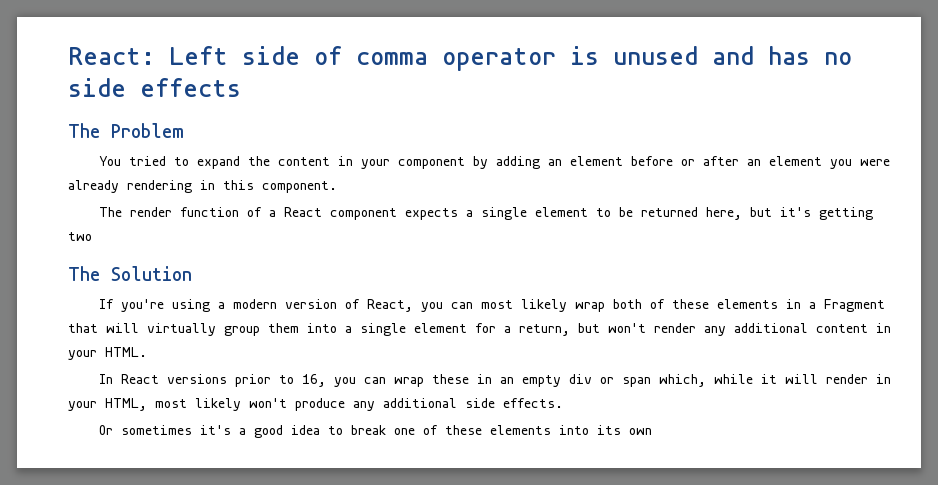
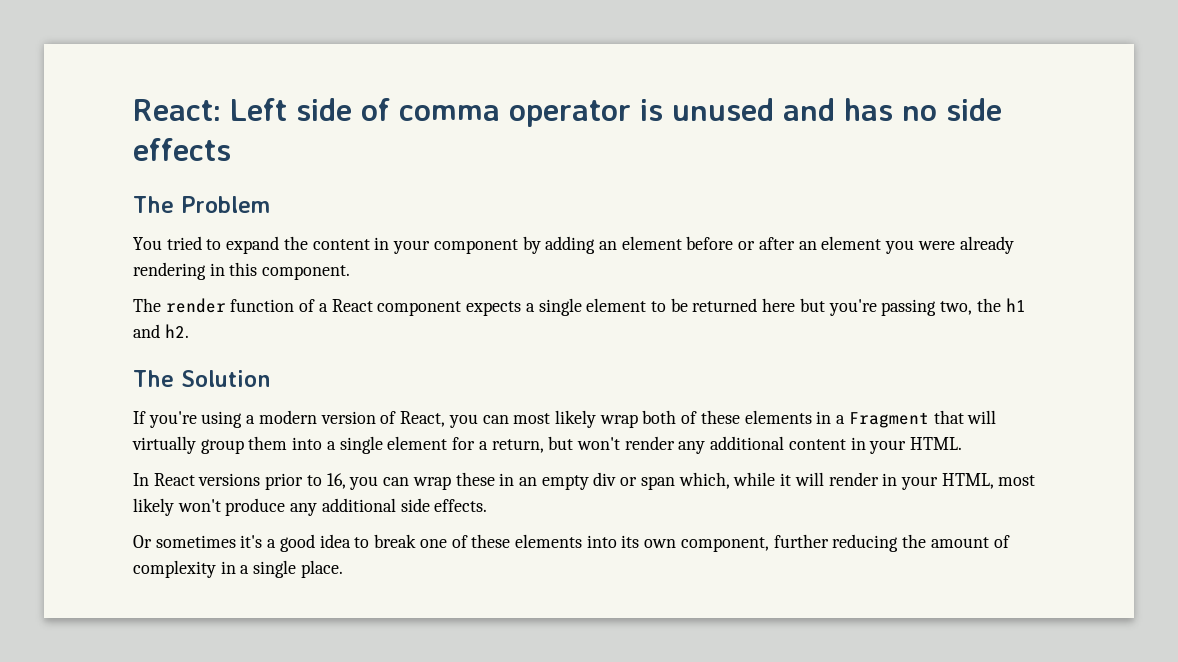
- The render function of a React component expects a single element to be returned here, but it's getting two
+ The render function of a React component expects a single element to be returned here but you're passing two, the h1 and h2.
- Or sometimes it's a good idea to break one of these elements into its own
+ Or sometimes it's a good idea to break one of these elements into its own component, further reducing the amount of complexity in a single place.

